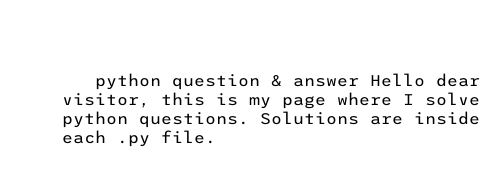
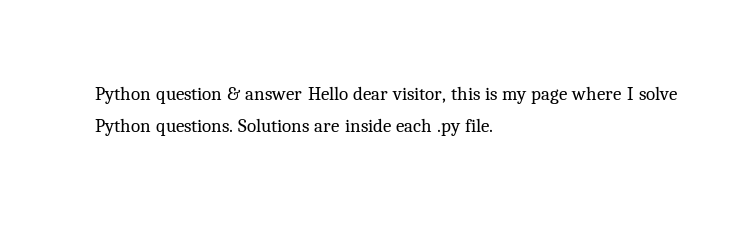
- python question & answer Hello dear visitor, this is my page where I solve python questions.
+ Python question & answer Hello dear visitor, this is my page where I solve Python questions.

